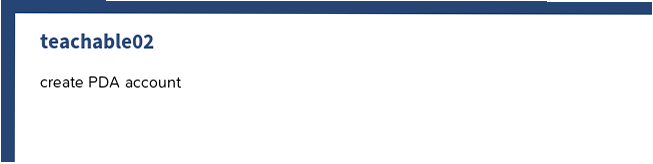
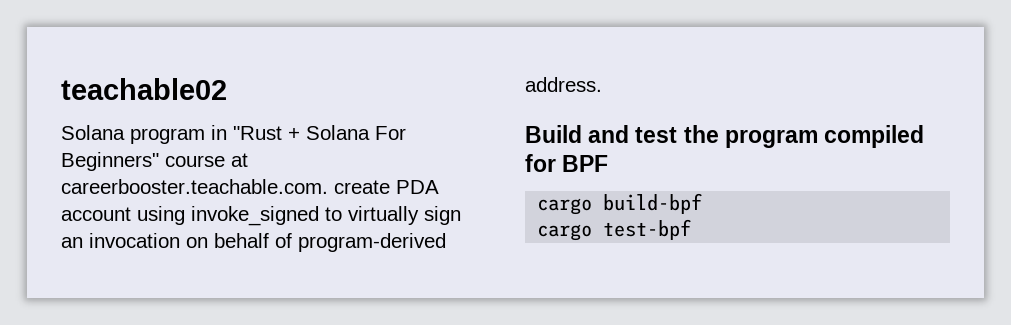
- create PDA account
+ Solana program in "Rust + Solana For Beginners" course at careerbooster.teachable.com. create PDA account using invoke_signed to virtually sign an invocation on behalf of program-derived address.
+ Build and test the program compiled for BPF
+ cargo build-bpf
+ cargo test-bpf

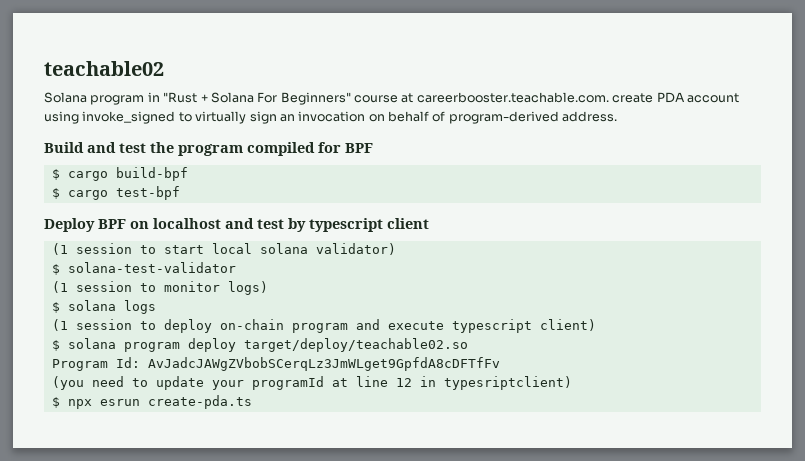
- cargo build-bpf
+ $ cargo build-bpf
- cargo test-bpf
+ $ cargo test-bpf
+ Deploy BPF on localhost and test by typescript client
+ (1 session to start local solana validator)
+ $ solana-test-validator
+ (1 session to monitor logs)
+ $ solana logs
+ (1 session to deploy on-chain program and execute typescript client)
+ $ solana program deploy target/deploy/teachable02.so
+ Program Id: AvJadcJAWgZVbobSCerqLz3JmWLget9GpfdA8cDFTfFv
+ (you need to update your programId at line 12 in typesriptclient)
+ $ npx esrun create-pda.ts

